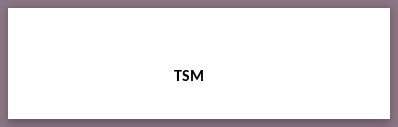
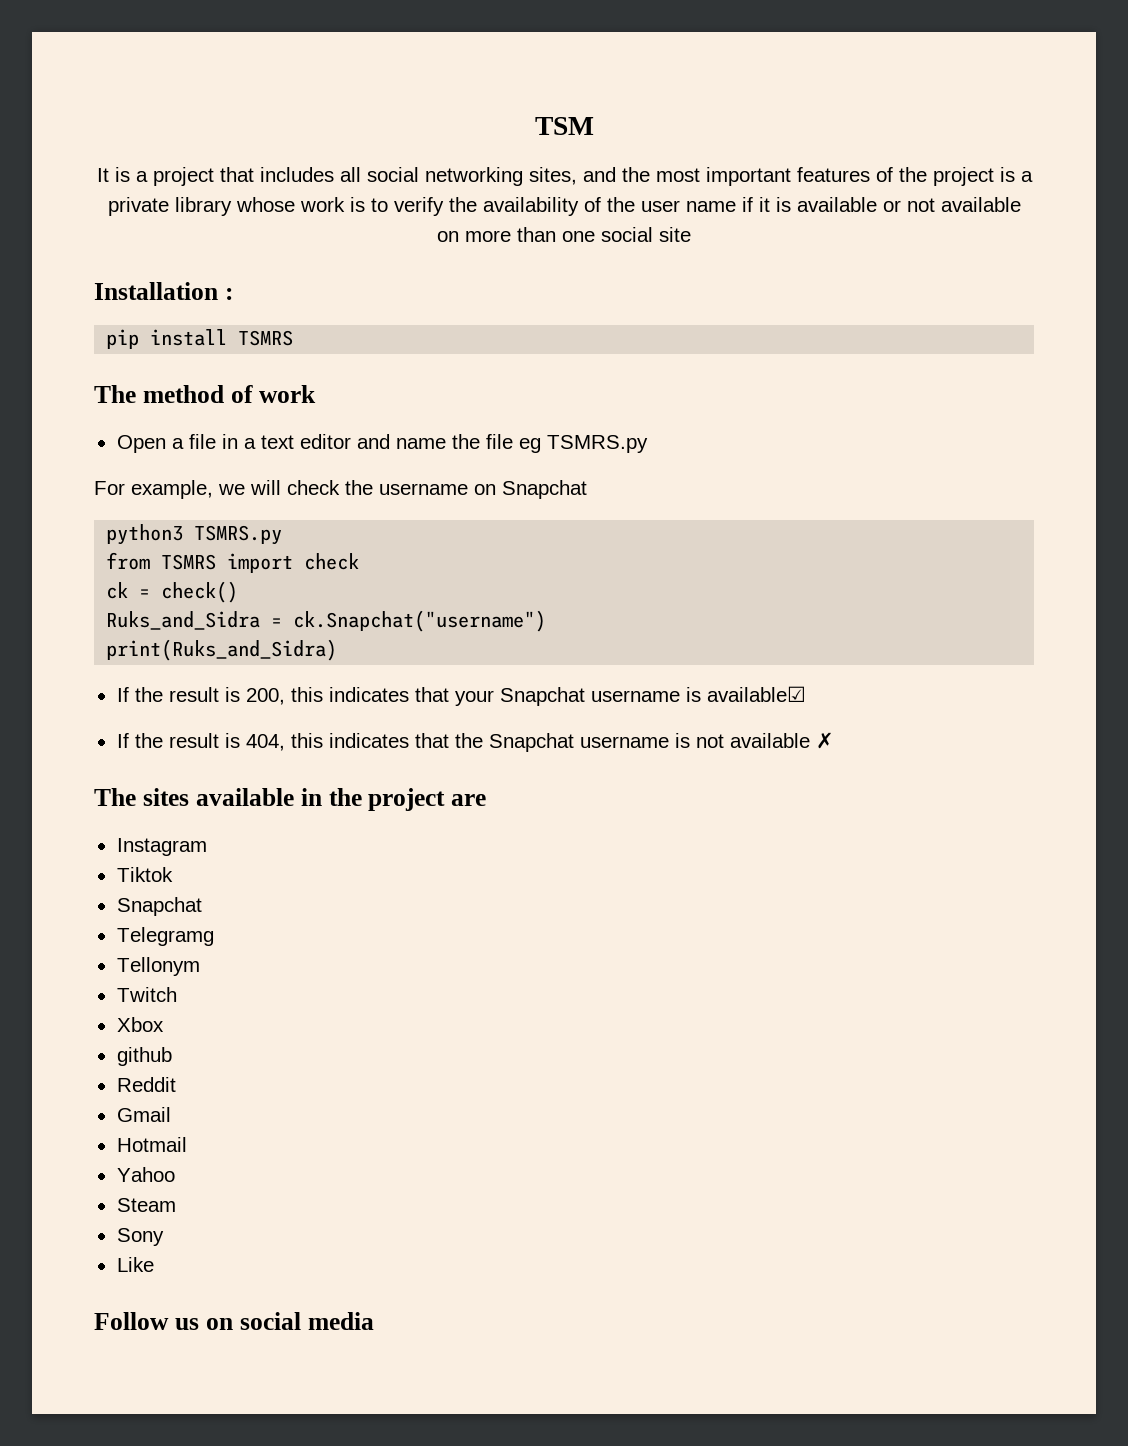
+ It is a project that includes all social networking sites, and the most important features of the project is a private library whose work is to verify the availability of the user name if it is available or not available on more than one social site
+ Installation :
+ pip install TSMRS
+ The method of work
+ Open a file in a text editor and name the file eg TSMRS.py
+ For example, we will check the username on Snapchat
+ python3 TSMRS.py
+ from TSMRS import check
+ ck = check()
+ Ruks_and_Sidra = ck.Snapchat("username")
+ print(Ruks_and_Sidra)
+ If the result is 200, this indicates that your Snapchat username is available☑
+ If the result is 404, this indicates that the Snapchat username is not available ✗
+ The sites available in the project are
+ Instagram
+ Tiktok
+ Snapchat
+ Telegramg
+ Tellonym
+ Twitch
+ Xbox
+ github
+ Reddit
+ Gmail
+ Hotmail
+ Yahoo
+ Steam
+ Sony
+ Like
+ Follow us on social media

